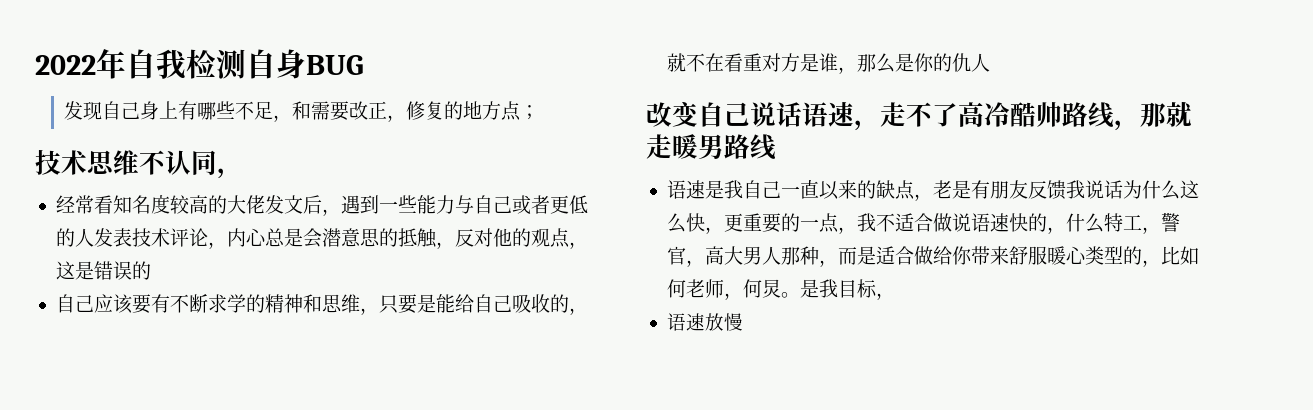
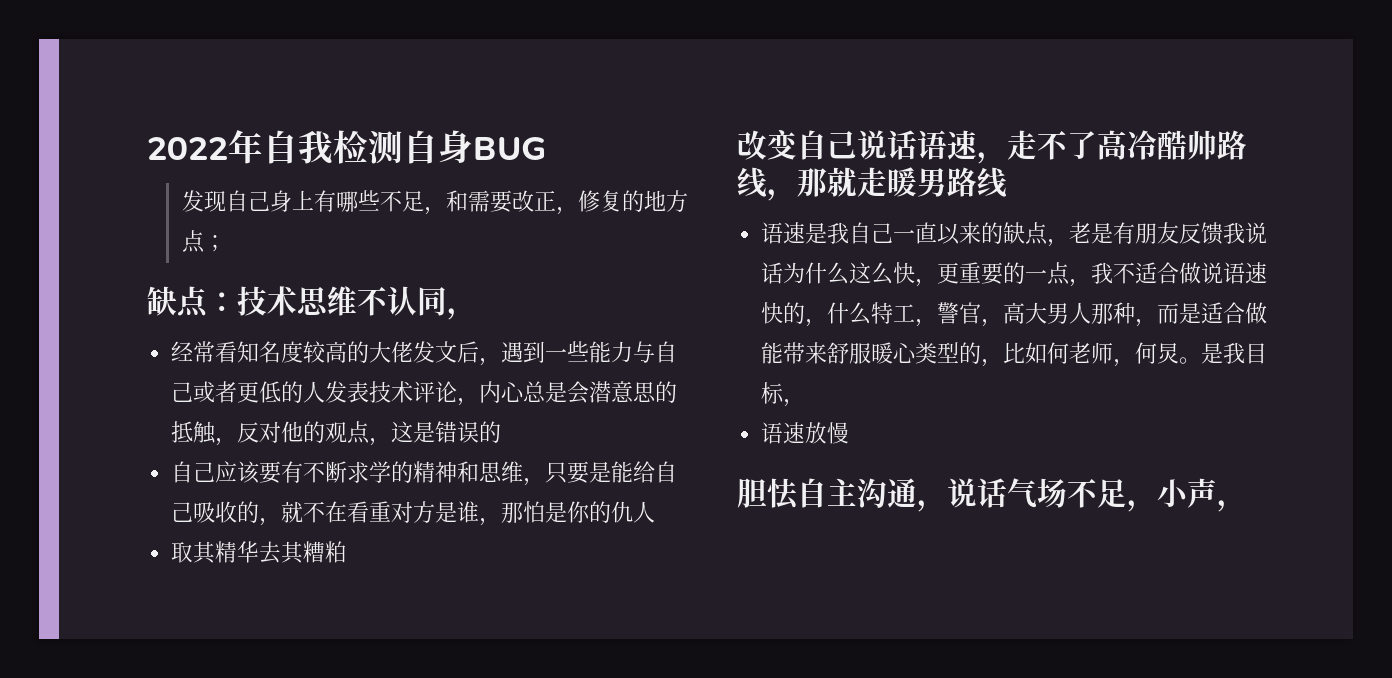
- 技术思维不认同，
+ 缺点：技术思维不认同，
- 自己应该要有不断求学的精神和思维，只要是能给自己吸收的，就不在看重对方是谁，那么是你的仇人
+ 自己应该要有不断求学的精神和思维，只要是能给自己吸收的，就不在看重对方是谁，那怕是你的仇人
+ 取其精华去其糟粕
- 语速是我自己一直以来的缺点，老是有朋友反馈我说话为什么这么快，更重要的一点，我不适合做说语速快的，什么特工，警官，高大男人那种，而是适合做给你带来舒服暖心类型的，比如何老师，何炅。
+ 语速是我自己一直以来的缺点，老是有朋友反馈我说话为什么这么快，更重要的一点，我不适合做说语速快的，什么特工，警官，高大男人那种，而是适合做能带来舒服暖心类型的，比如何老师，何炅。
+ 胆怯自主沟通，说话气场不足，小声，

